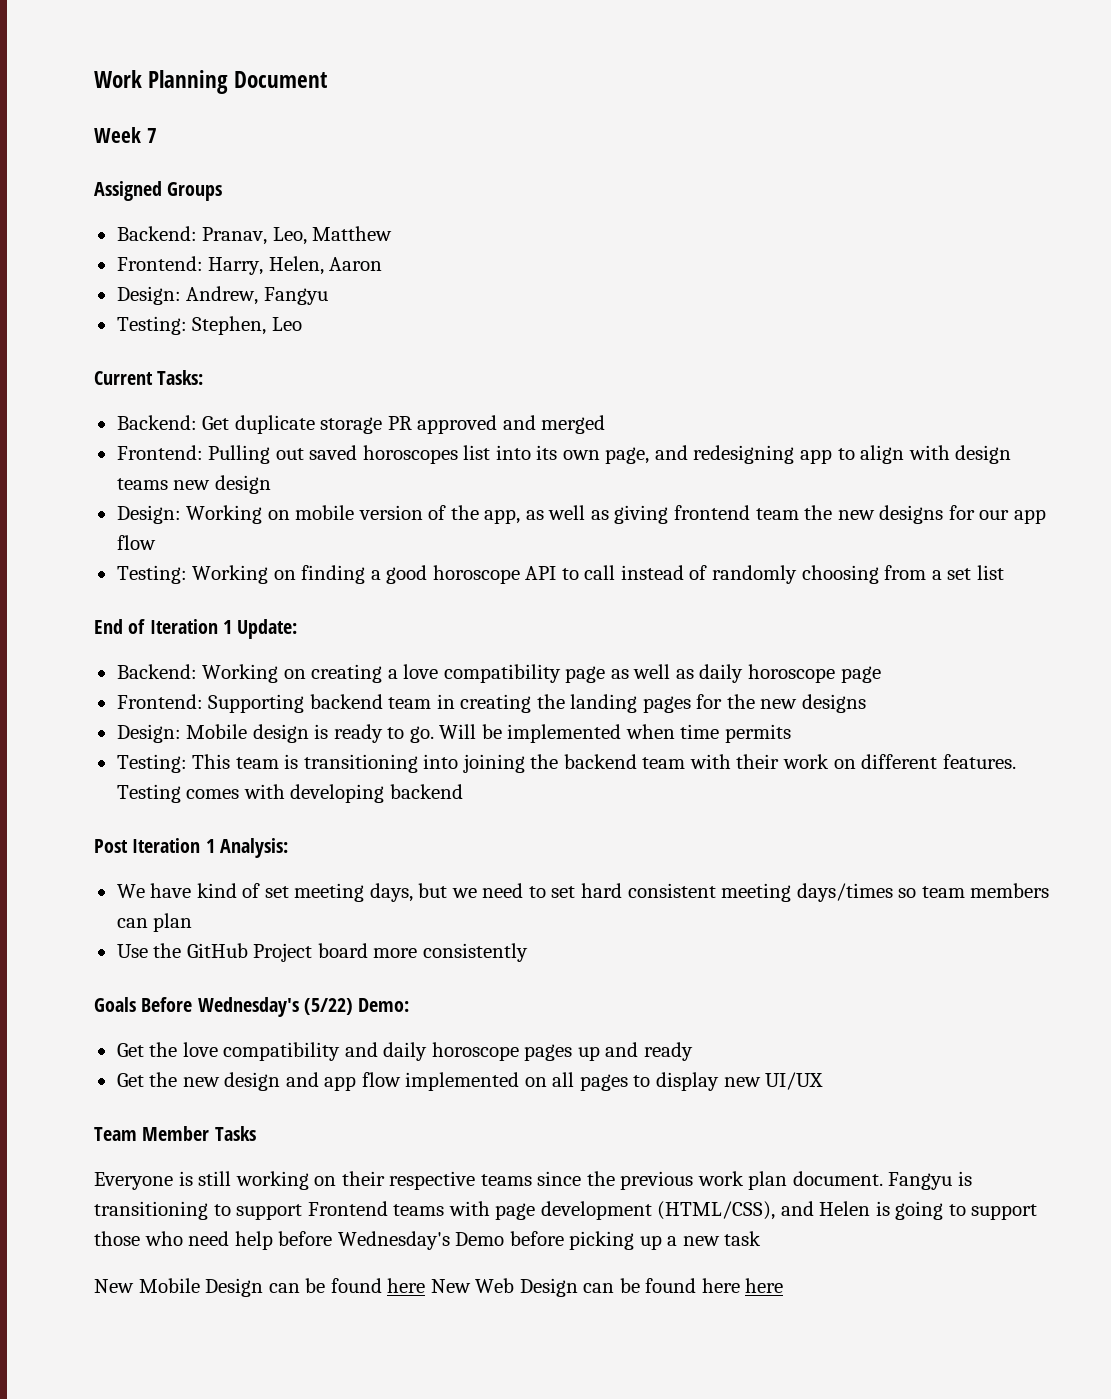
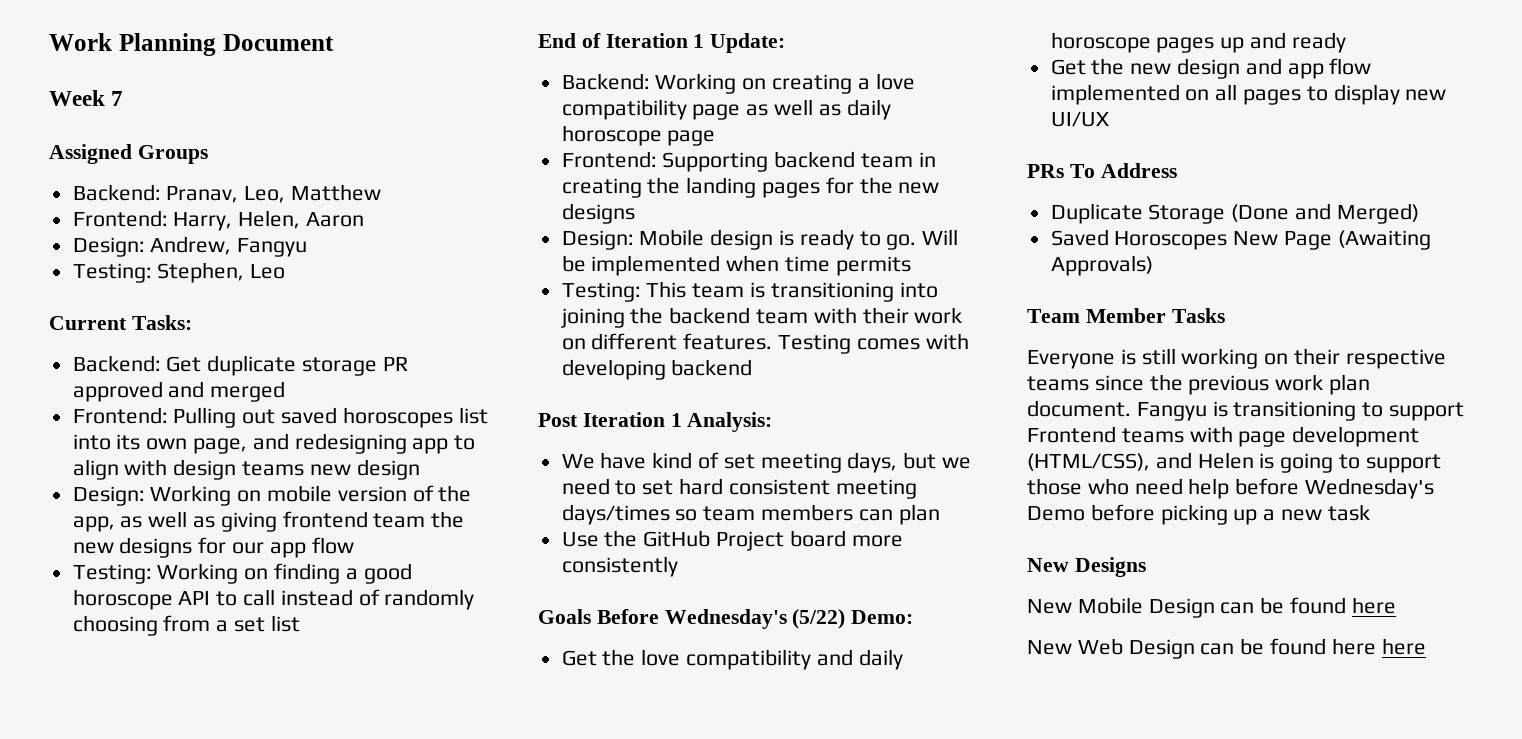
+ PRs To Address
+ Duplicate Storage (Done and Merged)
+ Saved Horoscopes New Page (Awaiting Approvals)
+ New Designs
- New Mobile Design can be found here New Web Design can be found here here
+ New Mobile Design can be found here
+ New Web Design can be found here here

